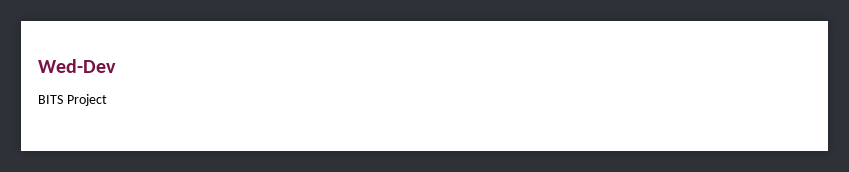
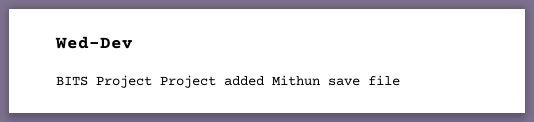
- BITS Project
+ BITS Project Project added Mithun save file

